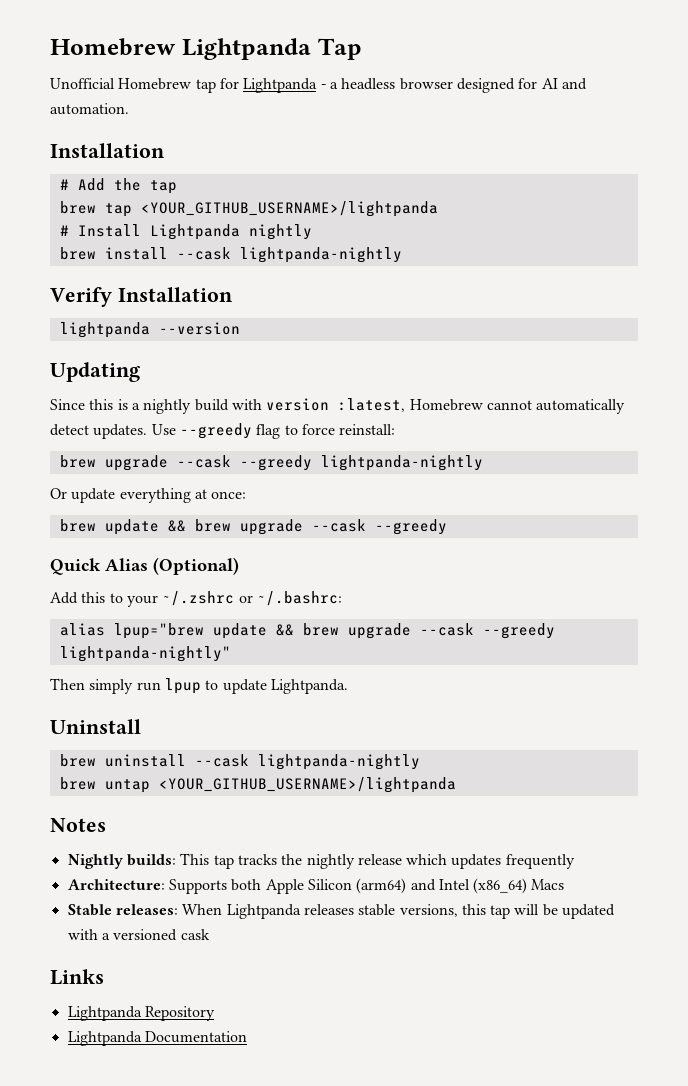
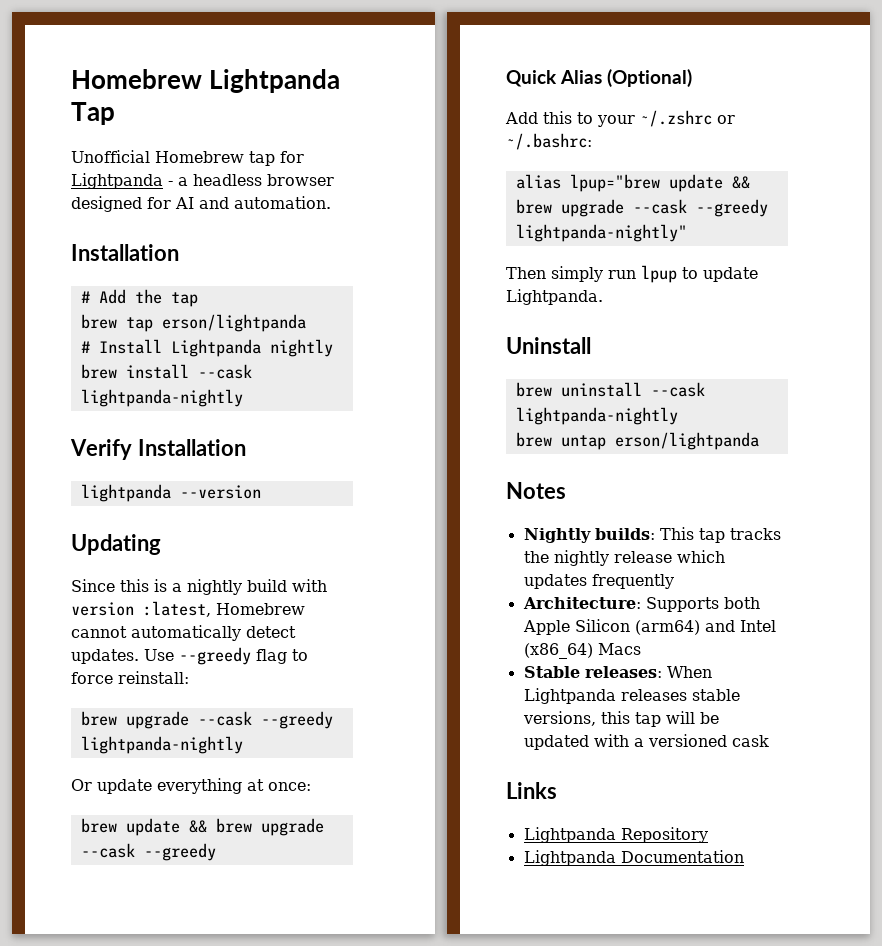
- brew tap <YOUR_GITHUB_USERNAME>/lightpanda
+ brew tap erson/lightpanda
- brew untap <YOUR_GITHUB_USERNAME>/lightpanda
+ brew untap erson/lightpanda

